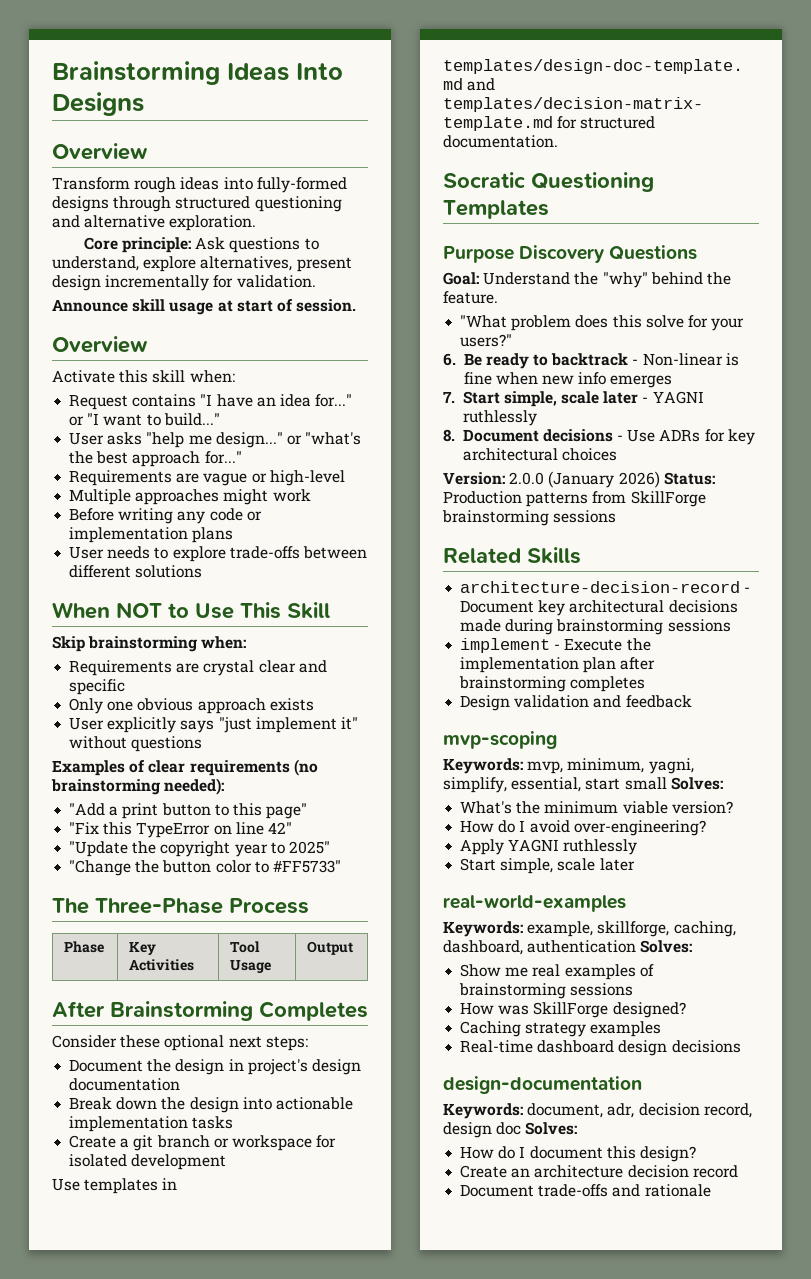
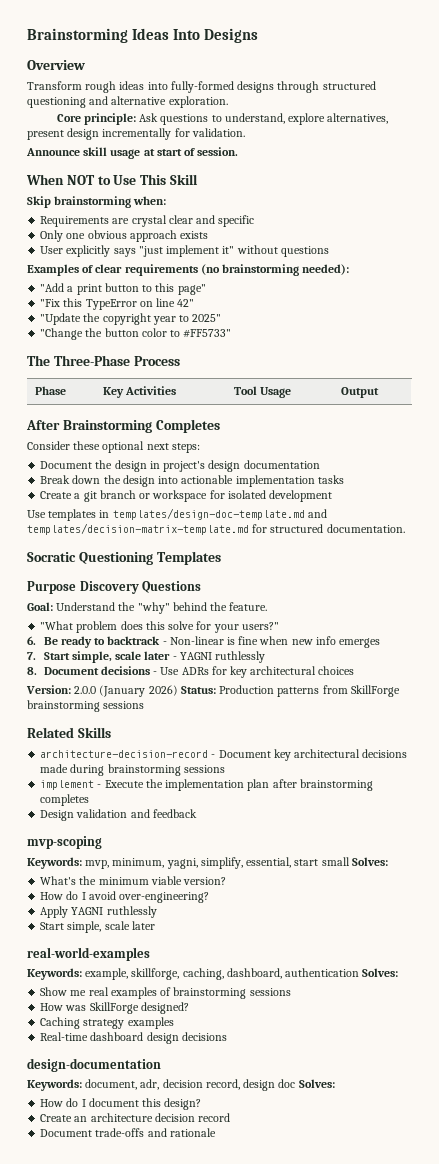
  Announce skill usage at start of session.
- Overview
- Activate this skill when:
- Request contains "I have an idea for..." or "I want to build..."
- User asks "help me design..." or "what's the best approach for..."
- Requirements are vague or high-level
- Multiple approaches might work
- Before writing any code or implementation plans
- User needs to explore trade-offs between different solutions

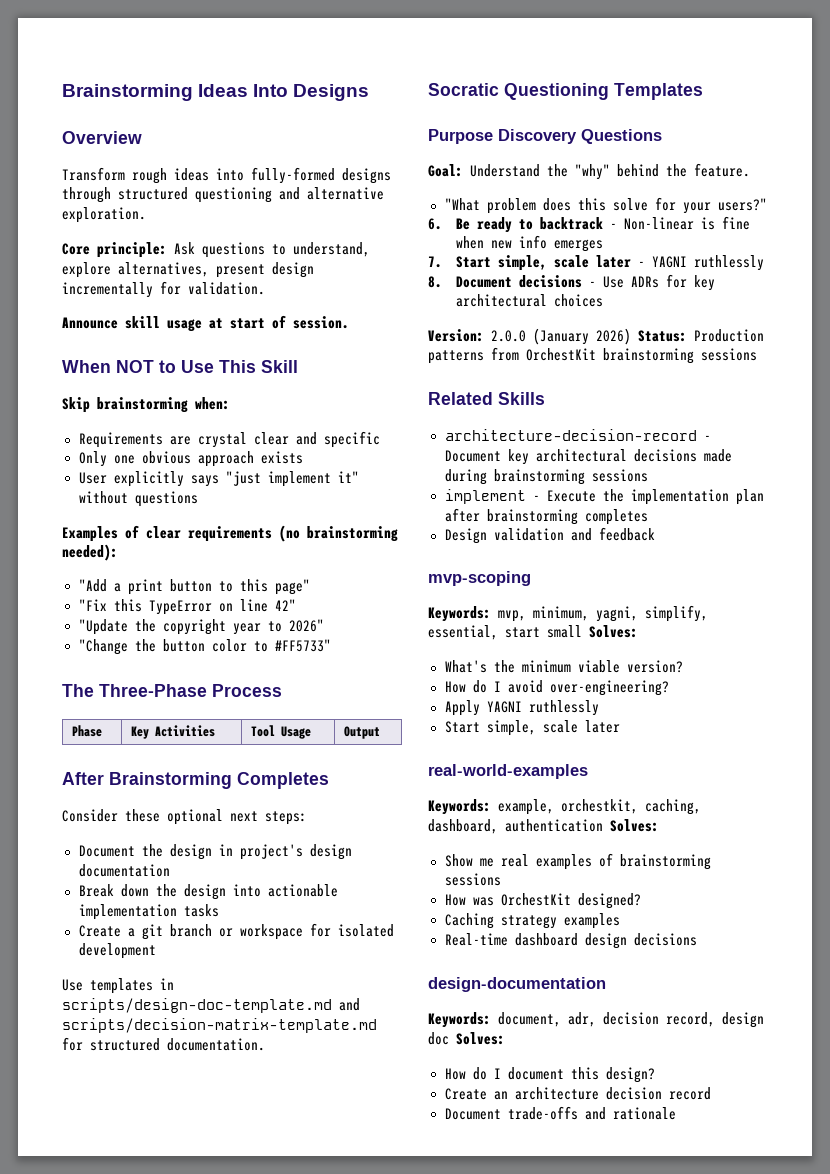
- "Update the copyright year to 2025"
+ "Update the copyright year to 2026"
- Use templates in templates/design-doc-template.md and templates/decision-matrix-template.md for structured documentation.
+ Use templates in scripts/design-doc-template.md and scripts/decision-matrix-template.md for structured documentation.
- Version: 2.0.0 (January 2026) Status: Production patterns from SkillForge brainstorming sessions
+ Version: 2.0.0 (January 2026) Status: Production patterns from OrchestKit brainstorming sessions
- Keywords: example, skillforge, caching, dashboard, authentication Solves:
+ Keywords: example, orchestkit, caching, dashboard, authentication Solves:
- How was SkillForge designed?
+ How was OrchestKit designed?

